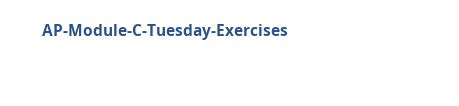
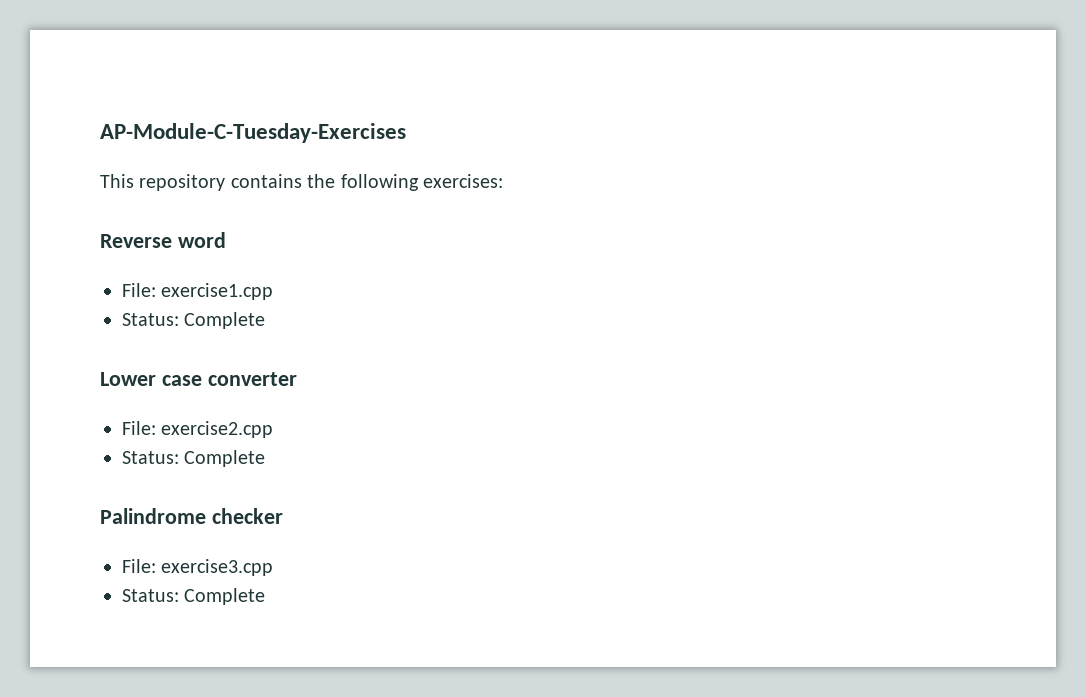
+ This repository contains the following exercises:
+ Reverse word
+ File: exercise1.cpp
+ Status: Complete
+ Lower case converter
+ File: exercise2.cpp
+ Status: Complete
+ Palindrome checker
+ File: exercise3.cpp
+ Status: Complete

